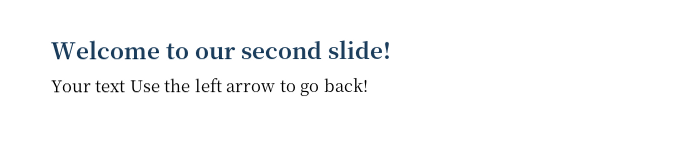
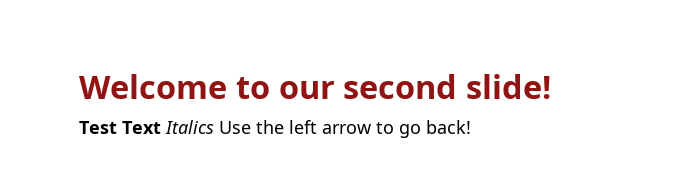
- Your text Use the left arrow to go back!
+ Test Text Italics Use the left arrow to go back!

